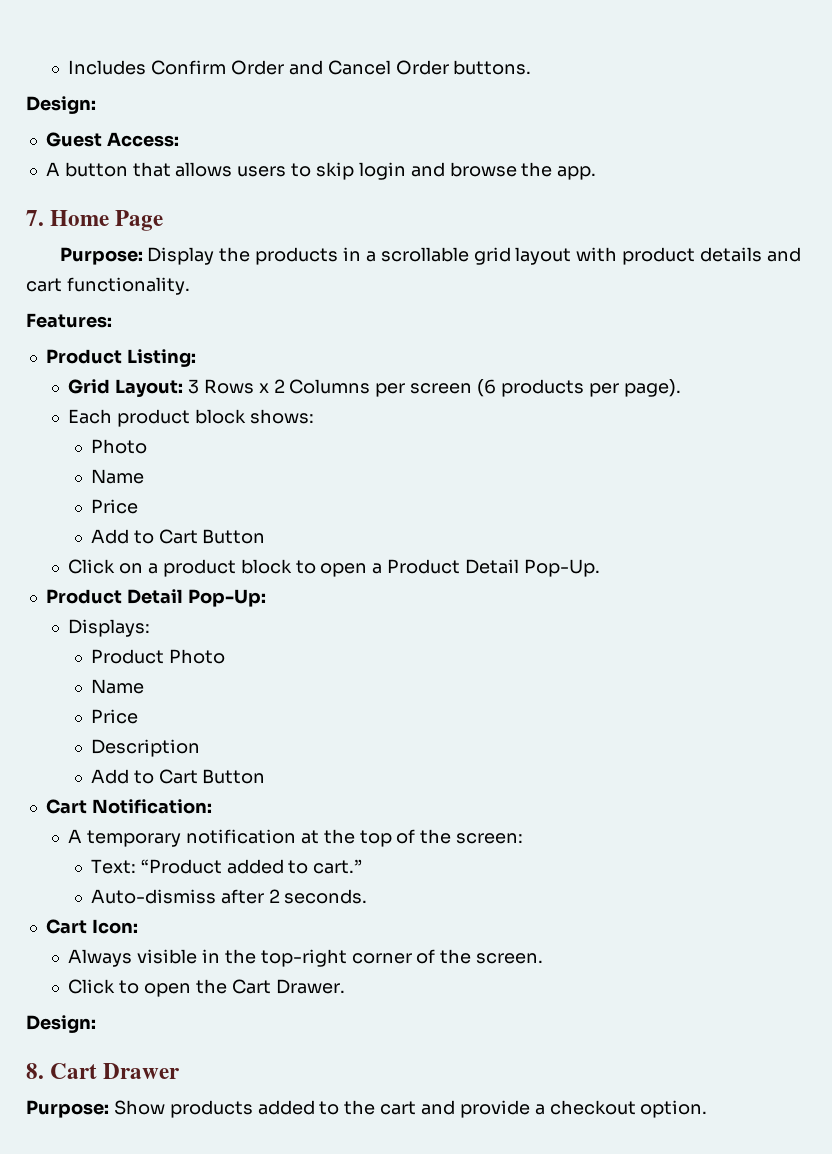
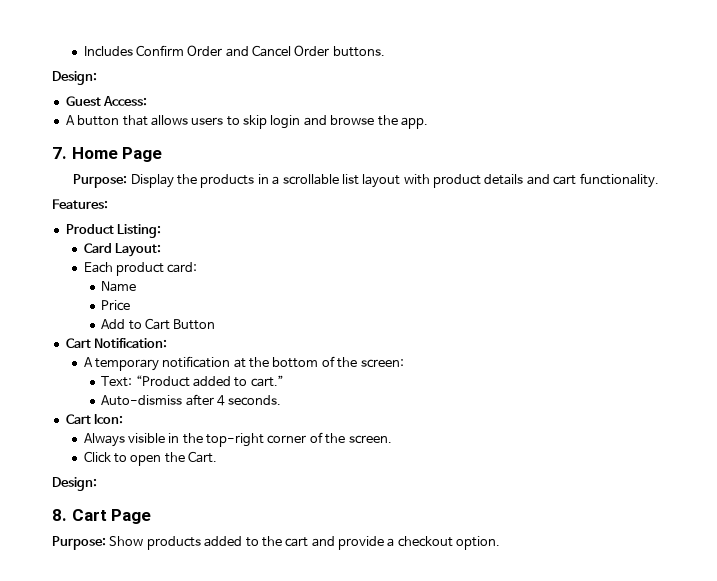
- Purpose: Display the products in a scrollable grid layout with product details and cart functionality.
+ Purpose: Display the products in a scrollable list layout with product details and cart functionality.
- Grid Layout: 3 Rows x 2 Columns per screen (6 products per page).
+ Card Layout:
- Each product block shows:
- Photo
+ Each product card:
- Click on a product block to open a Product Detail Pop-Up.
- Product Detail Pop-Up:
- Displays:
- Product Photo
- Name
- Price
- Description
- Add to Cart Button
- A temporary notification at the top of the screen:
+ A temporary notification at the bottom of the screen:
- Auto-dismiss after 2 seconds.
+ Auto-dismiss after 4 seconds.
- Click to open the Cart Drawer.
+ Click to open the Cart.
- 8. Cart Drawer
+ 8. Cart Page

